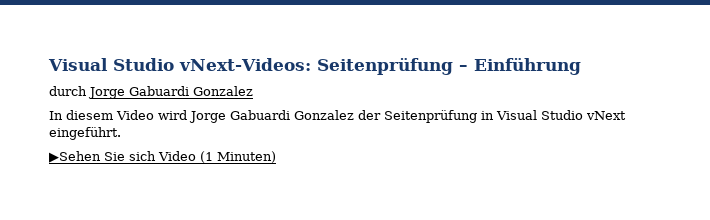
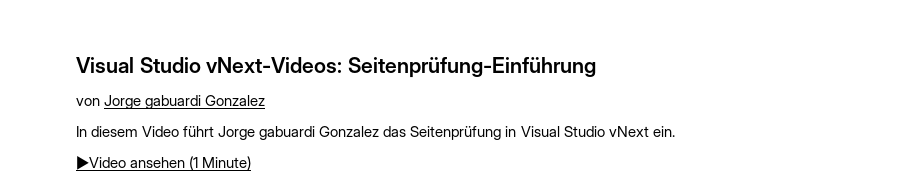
- Visual Studio vNext-Videos: Seitenprüfung – Einführung
- durch Jorge Gabuardi Gonzalez
+ Visual Studio vNext-Videos: Seitenprüfung-Einführung
+ von Jorge gabuardi Gonzalez
- In diesem Video wird Jorge Gabuardi Gonzalez der Seitenprüfung in Visual Studio vNext eingeführt.
- ▶Sehen Sie sich Video (1 Minuten)
+ In diesem Video führt Jorge gabuardi Gonzalez das Seitenprüfung in Visual Studio vNext ein.
+ ▶Video ansehen (1 Minute)

